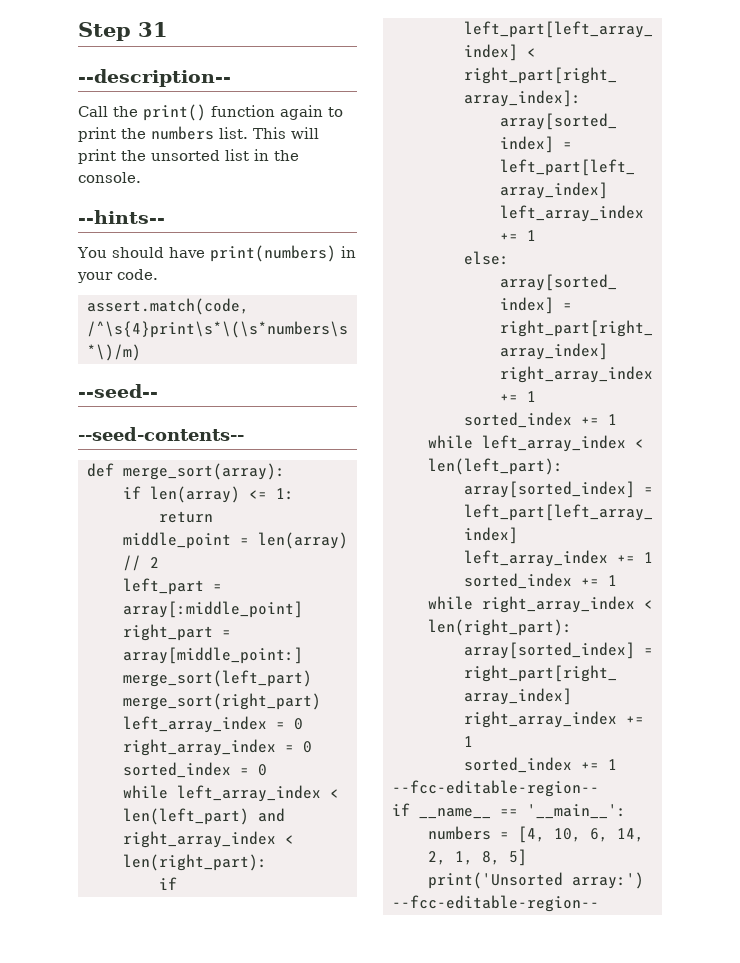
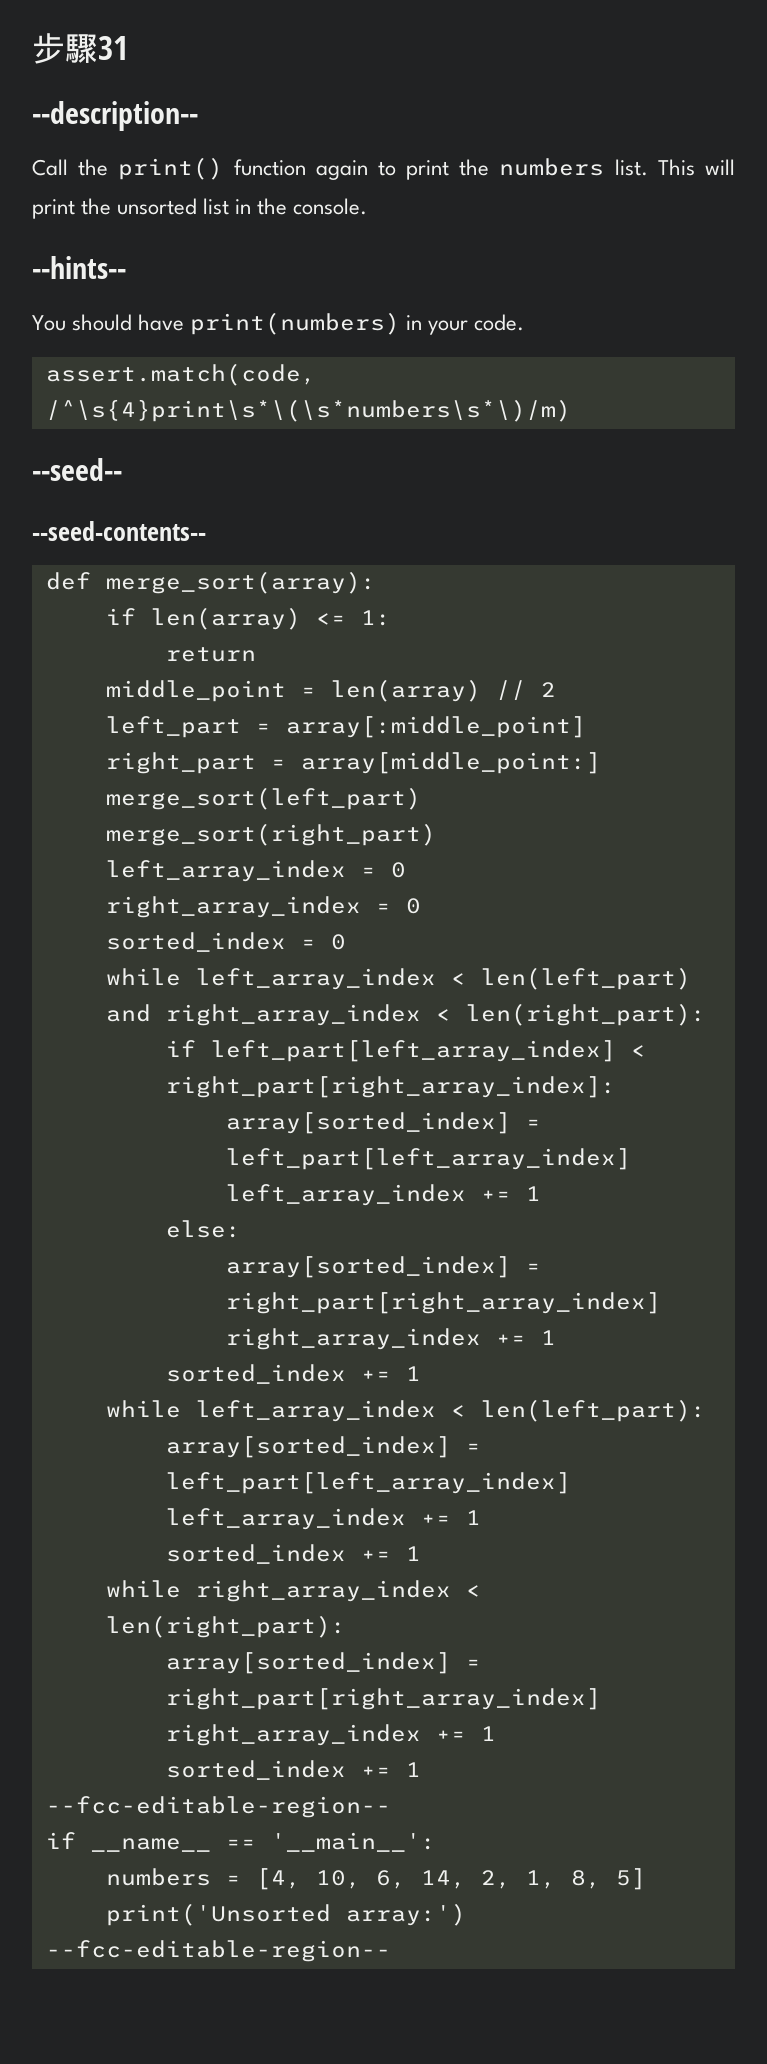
- Step 31
+ 步驟31

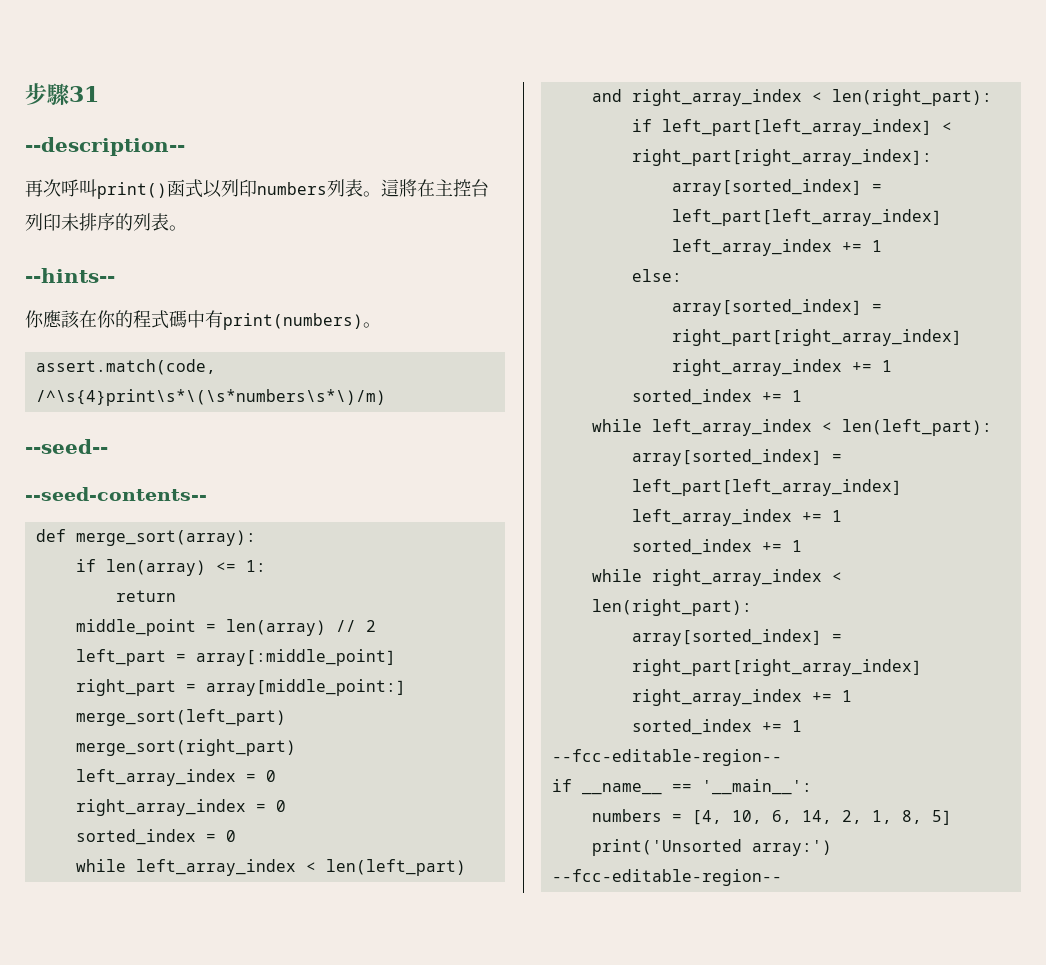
- Call the print() function again to print the numbers list. This will print the unsorted list in the console.
+ 再次呼叫print()函式以列印numbers列表。這將在主控台列印未排序的列表。
  --hints--
- You should have print(numbers) in your code.
+ 你應該在你的程式碼中有print(numbers)。

